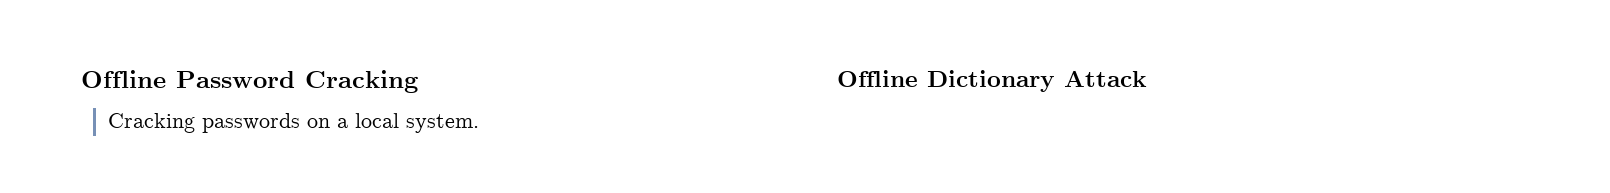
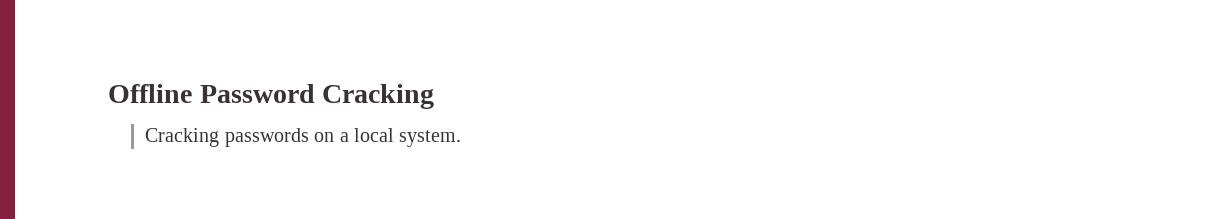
- Offline Dictionary Attack

